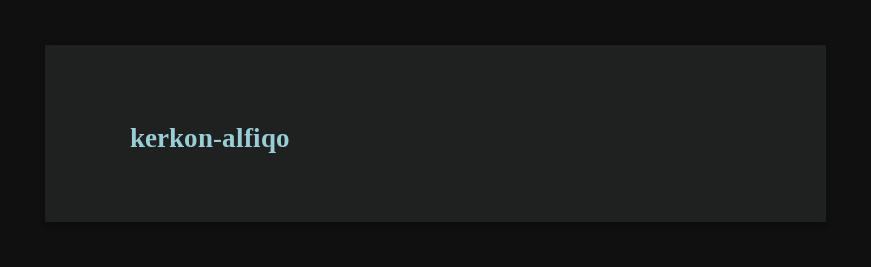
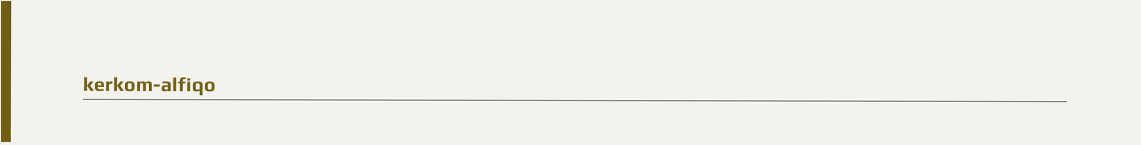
- kerkon-alfiqo
+ kerkom-alfiqo

